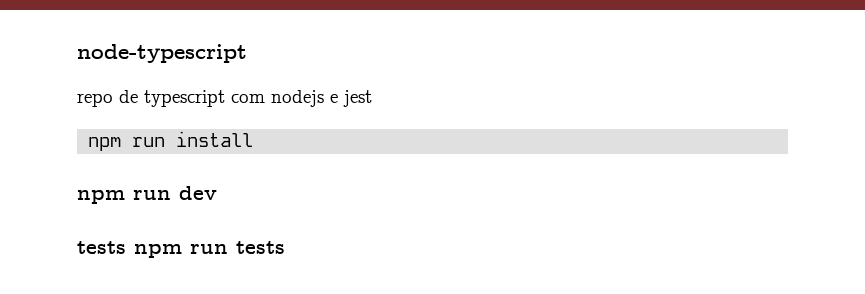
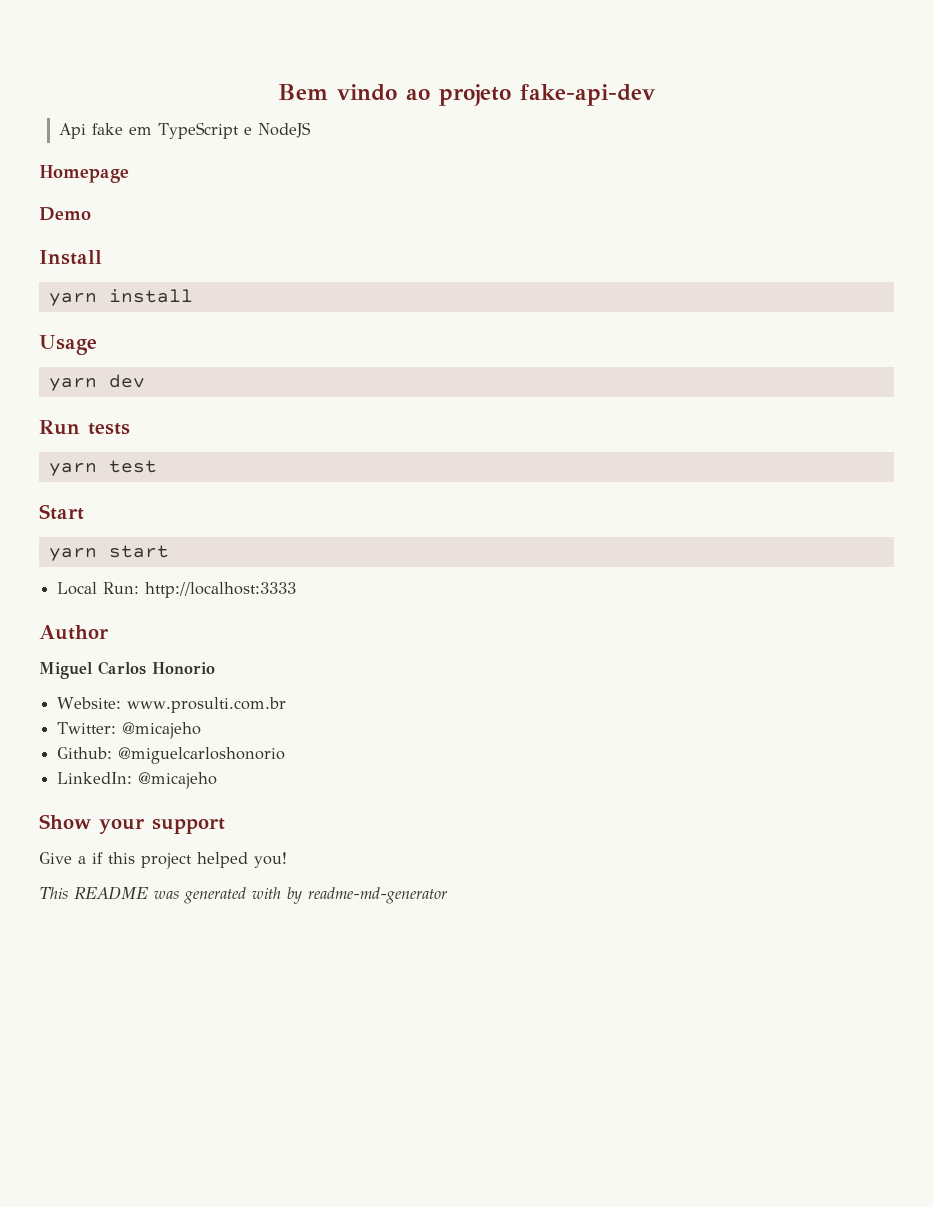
- node-typescript
- repo de typescript com nodejs e jest
- npm run install
+ Bem vindo ao projeto fake-api-dev
+ Api fake em TypeScript e NodeJS
+ Homepage
+ Demo
+ Install
+ yarn install
- npm run dev
+ Usage
+ yarn dev
- tests npm run tests
+ Run tests
+ yarn test
+ Start
+ yarn start
+ Local Run: http://localhost:3333
+ Author
+ Miguel Carlos Honorio
+ Website: www.prosulti.com.br
+ Twitter: @micajeho
+ Github: @miguelcarloshonorio
+ LinkedIn: @micajeho
+ Show your support
+ Give a if this project helped you!
+ This README was generated with by readme-md-generator

